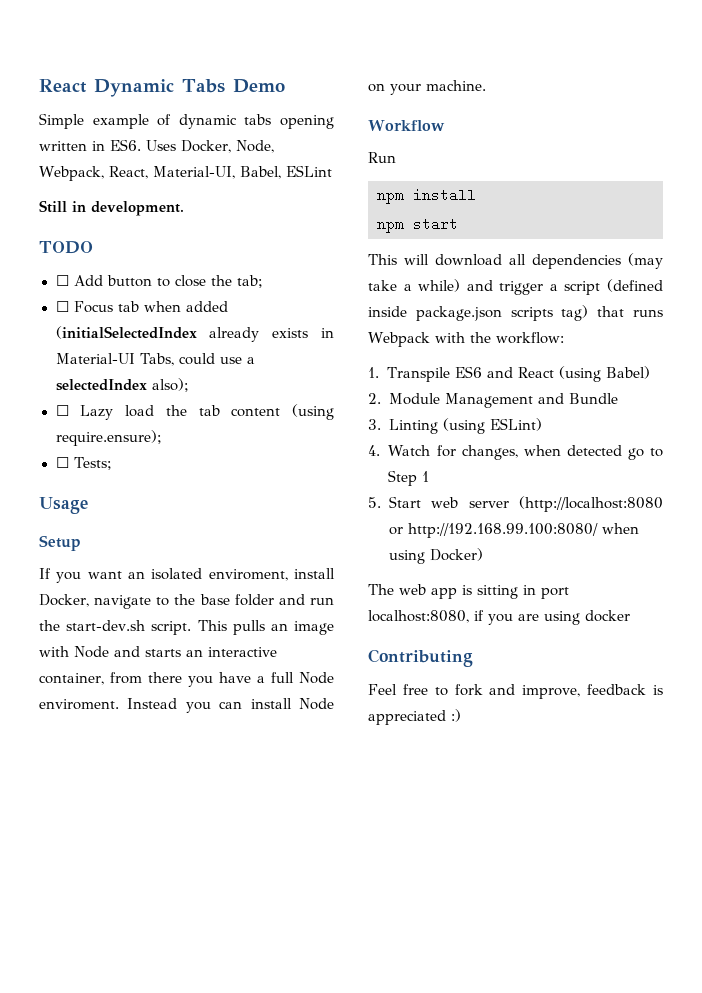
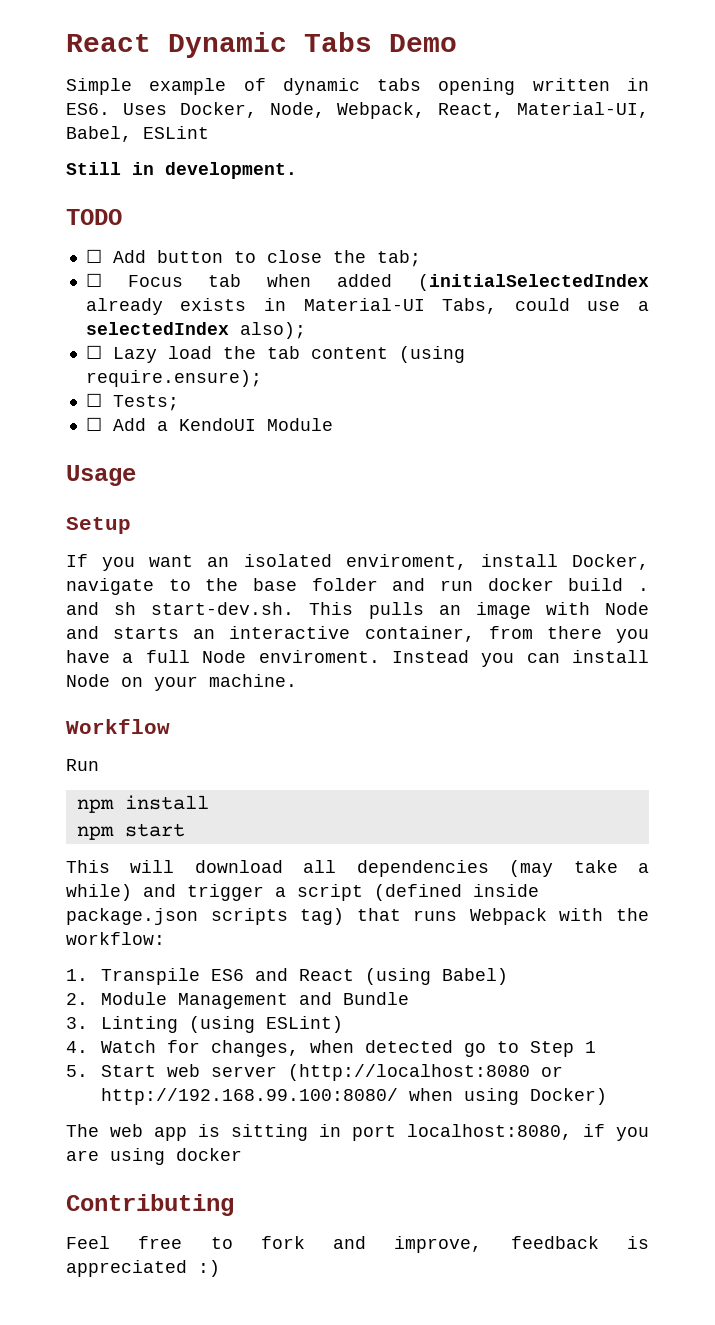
+ ☐ Add a KendoUI Module
- If you want an isolated enviroment, install Docker, navigate to the base folder and run the start-dev.sh script. This pulls an image with Node and starts an interactive container, from there you have a full Node enviroment.
+ If you want an isolated enviroment, install Docker, navigate to the base folder and run docker build . and sh start-dev.sh. This pulls an image with Node and starts an interactive container, from there you have a full Node enviroment.

